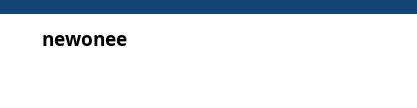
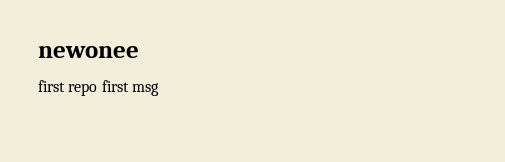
+ first repo first msg

